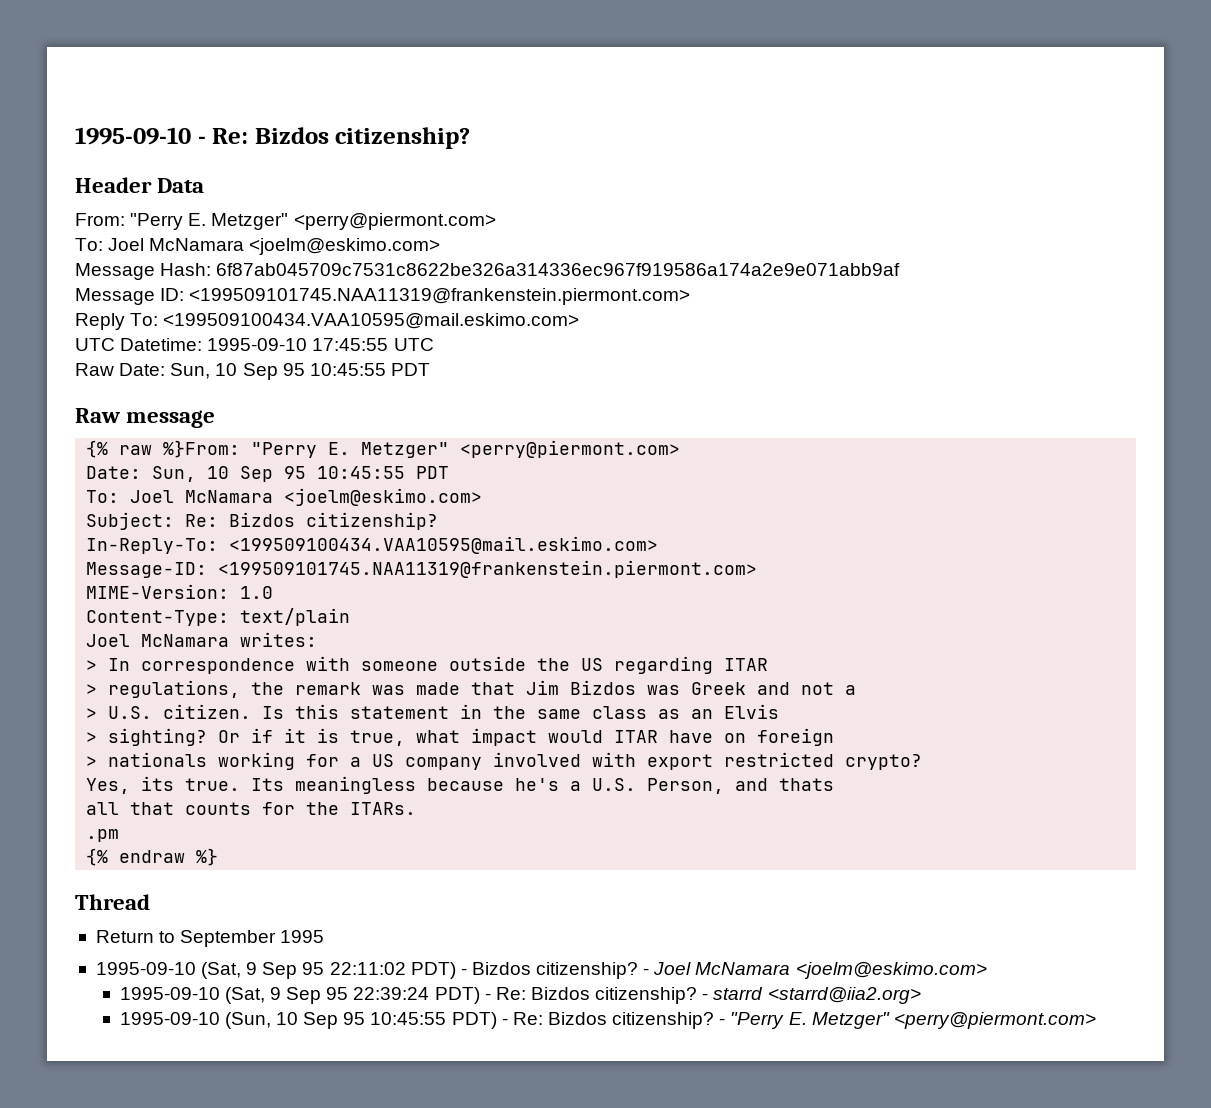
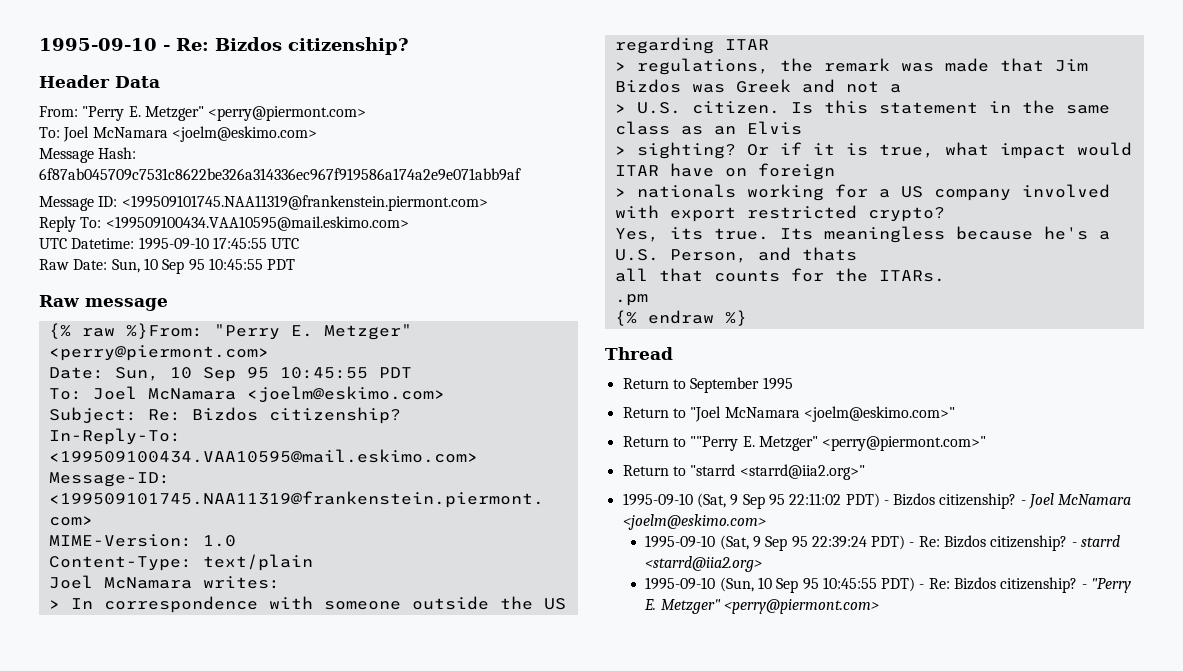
+ Return to "Joel McNamara <joelm@eskimo.com>"
+ Return to ""Perry E. Metzger" <perry@piermont.com>"
+ Return to "starrd <starrd@iia2.org>"

